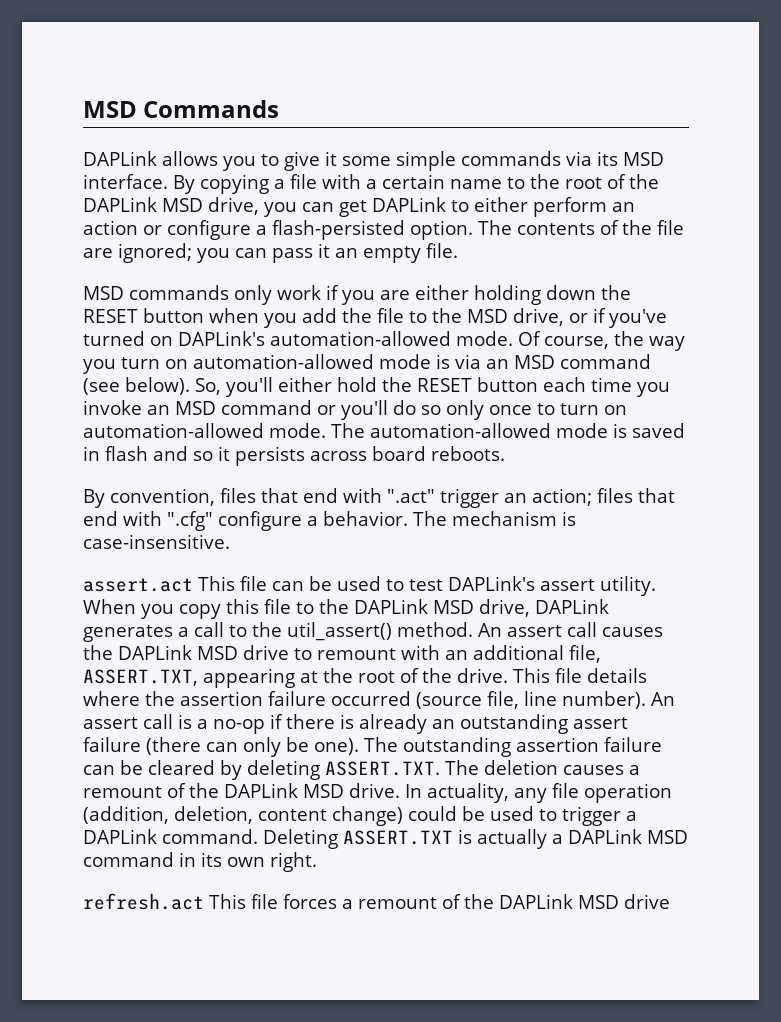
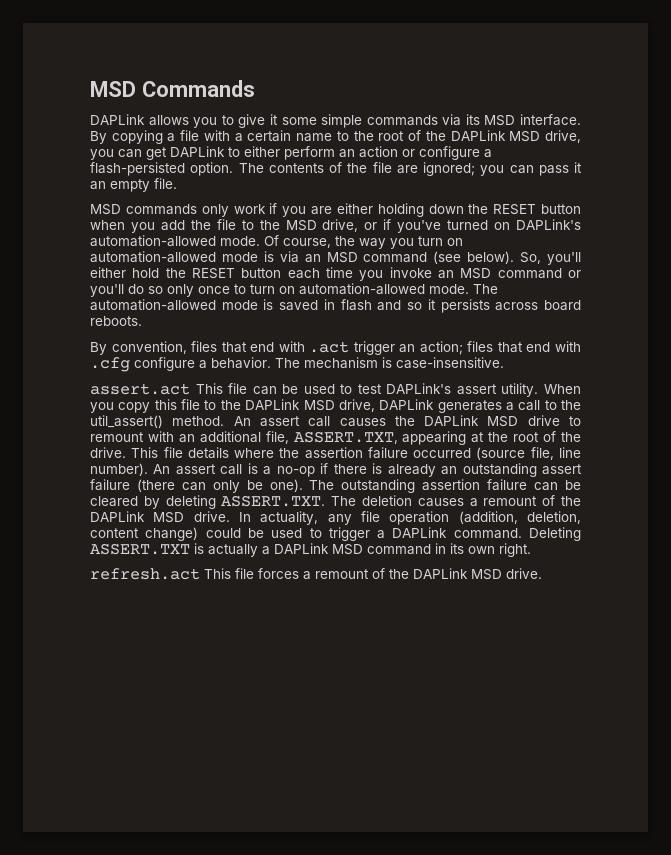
- By convention, files that end with ".act" trigger an action; files that end with ".cfg" configure a behavior.
+ By convention, files that end with .act trigger an action; files that end with .cfg configure a behavior.
- refresh.act This file forces a remount of the DAPLink MSD drive
+ refresh.act This file forces a remount of the DAPLink MSD drive.

